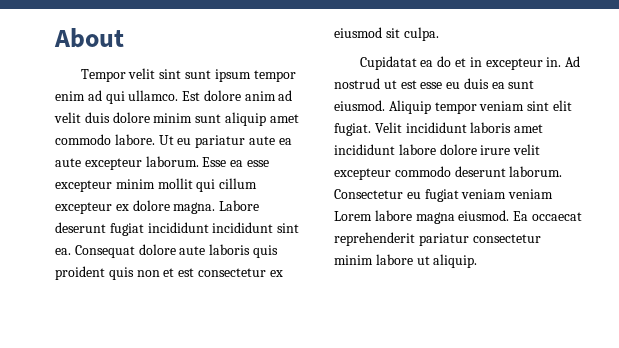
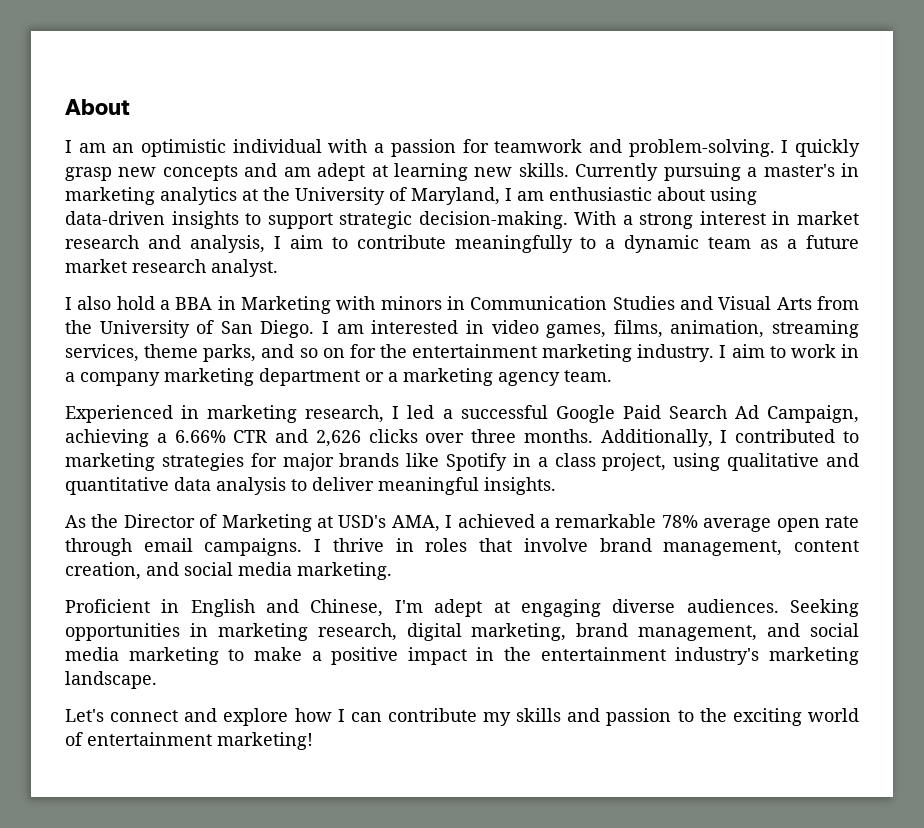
- Tempor velit sint sunt ipsum tempor enim ad qui ullamco. Est dolore anim ad velit duis dolore minim sunt aliquip amet commodo labore. Ut eu pariatur aute ea aute excepteur laborum. Esse ea esse excepteur minim mollit qui cillum excepteur ex dolore magna. Labore deserunt fugiat incididunt incididunt sint ea. Consequat dolore aute laboris quis proident quis non et est consectetur ex eiusmod sit culpa.
- Cupidatat ea do et in excepteur in. Ad nostrud ut est esse eu duis ea sunt eiusmod. Aliquip tempor veniam sint elit fugiat. Velit incididunt laboris amet incididunt labore dolore irure velit excepteur commodo deserunt laborum. Consectetur eu fugiat veniam veniam Lorem labore magna eiusmod. Ea occaecat reprehenderit pariatur consectetur minim labore ut aliquip.
+ I am an optimistic individual with a passion for teamwork and problem-solving. I quickly grasp new concepts and am adept at learning new skills. Currently pursuing a master's in marketing analytics at the University of Maryland, I am enthusiastic about using data-driven insights to support strategic decision-making. With a strong interest in market research and analysis, I aim to contribute meaningfully to a dynamic team as a future market research analyst.
+ I also hold a BBA in Marketing with minors in Communication Studies and Visual Arts from the University of San Diego. I am interested in video games, films, animation, streaming services, theme parks, and so on for the entertainment marketing industry. I aim to work in a company marketing department or a marketing agency team.
+ Experienced in marketing research, I led a successful Google Paid Search Ad Campaign, achieving a 6.66% CTR and 2,626 clicks over three months. Additionally, I contributed to marketing strategies for major brands like Spotify in a class project, using qualitative and quantitative data analysis to deliver meaningful insights.
+ As the Director of Marketing at USD's AMA, I achieved a remarkable 78% average open rate through email campaigns. I thrive in roles that involve brand management, content creation, and social media marketing.
+ Proficient in English and Chinese, I'm adept at engaging diverse audiences. Seeking opportunities in marketing research, digital marketing, brand management, and social media marketing to make a positive impact in the entertainment industry's marketing landscape.
+ Let's connect and explore how I can contribute my skills and passion to the exciting world of entertainment marketing!

